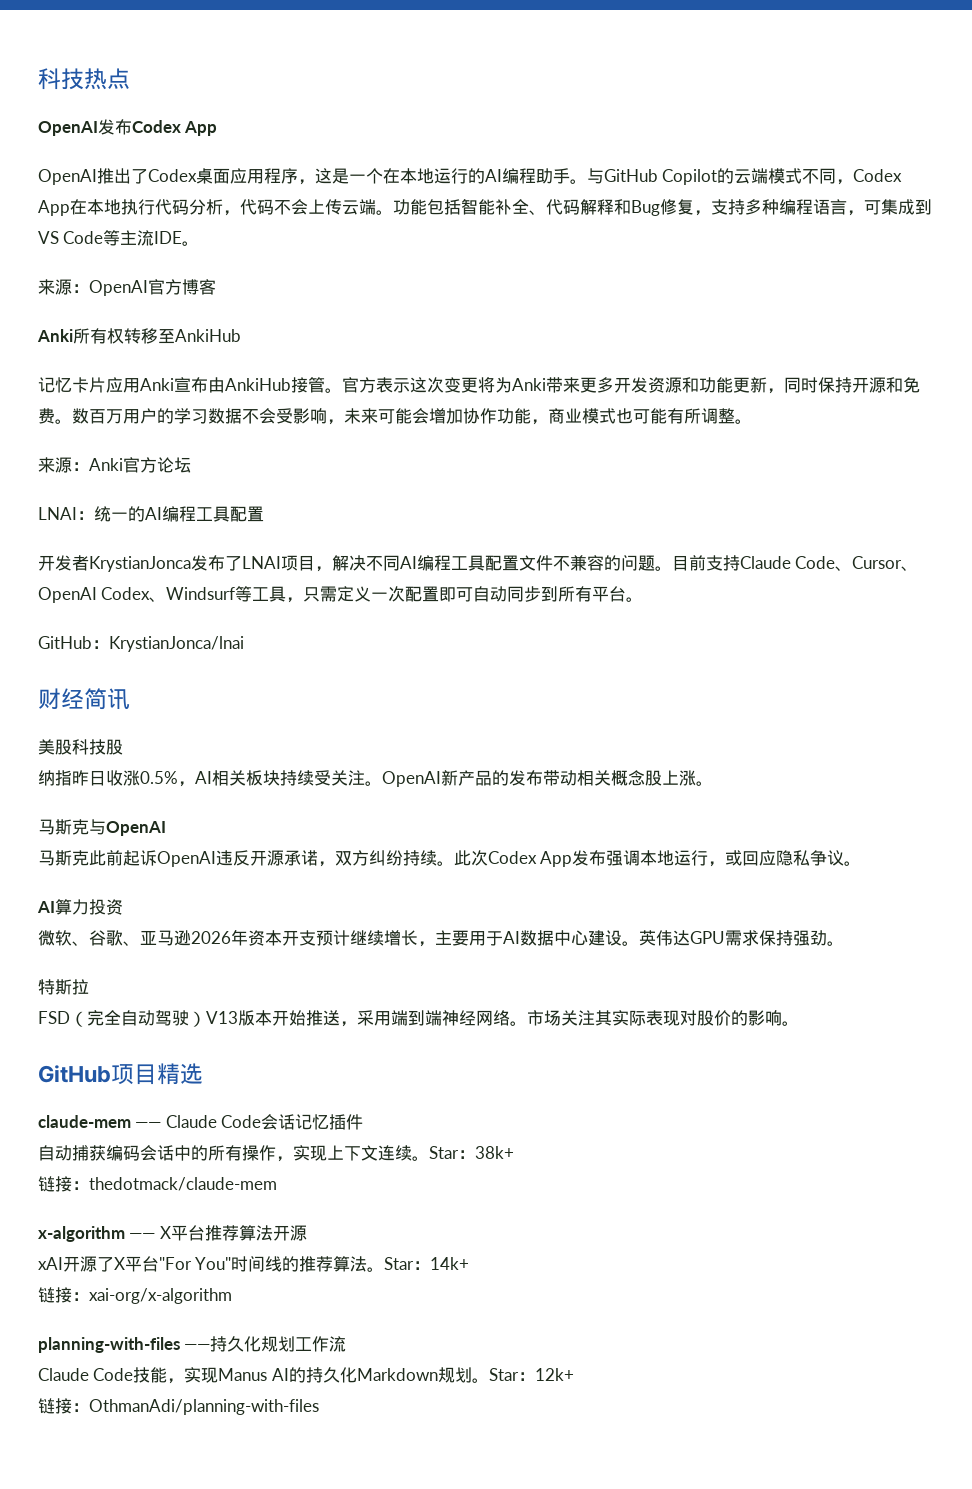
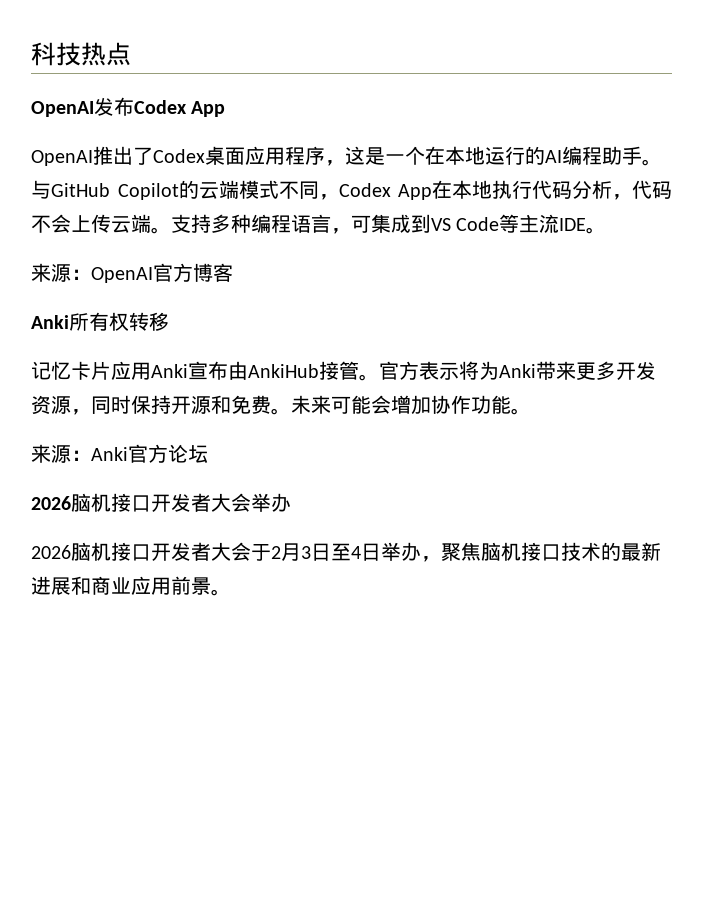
- 功能包括智能补全、代码解释和Bug修复，支持多种编程语言，可集成到VS Code等主流IDE。
+ 支持多种编程语言，可集成到VS Code等主流IDE。
- Anki所有权转移至AnkiHub
+ Anki所有权转移
- 官方表示这次变更将为Anki带来更多开发资源和功能更新，同时保持开源和免费。
+ 官方表示将为Anki带来更多开发资源，同时保持开源和免费。
- 数百万用户的学习数据不会受影响，未来可能会增加协作功能，商业模式也可能有所调整。
+ 未来可能会增加协作功能。
- LNAI：统一的AI编程工具配置
- 开发者KrystianJonca发布了LNAI项目，解决不同AI编程工具配置文件不兼容的问题。目前支持Claude Code、Cursor、OpenAI Codex、Windsurf等工具，只需定义一次配置即可自动同步到所有平台。
- GitHub：KrystianJonca/lnai
- 财经简讯
- 美股科技股
- 纳指昨日收涨0.5%，AI相关板块持续受关注。OpenAI新产品的发布带动相关概念股上涨。
- 马斯克与OpenAI
- 马斯克此前起诉OpenAI违反开源承诺，双方纠纷持续。此次Codex App发布强调本地运行，或回应隐私争议。
- AI算力投资
- 微软、谷歌、亚马逊2026年资本开支预计继续增长，主要用于AI数据中心建设。英伟达GPU需求保持强劲。
- 特斯拉
- FSD（完全自动驾驶）V13版本开始推送，采用端到端神经网络。市场关注其实际表现对股价的影响。
- GitHub项目精选
- claude-mem —— Claude Code会话记忆插件
- 自动捕获编码会话中的所有操作，实现上下文连续。Star：38k+
- 链接：thedotmack/claude-mem
- x-algorithm —— X平台推荐算法开源
- xAI开源了X平台"For You"时间线的推荐算法。Star：14k+
- 链接：xai-org/x-algorithm
- planning-with-files ——持久化规划工作流
- Claude Code技能，实现Manus AI的持久化Markdown规划。Star：12k+
- 链接：OthmanAdi/planning-with-files
+ 2026脑机接口开发者大会举办
+ 2026脑机接口开发者大会于2月3日至4日举办，聚焦脑机接口技术的最新进展和商业应用前景。

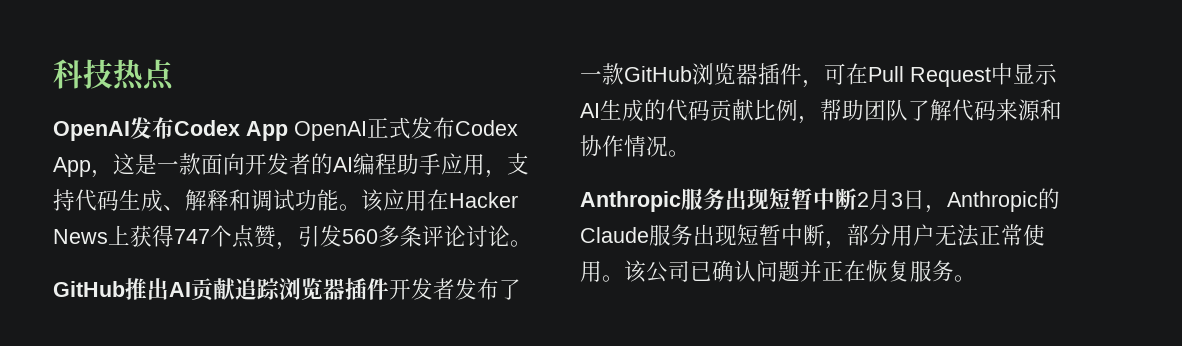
- OpenAI发布Codex App
- OpenAI推出了Codex桌面应用程序，这是一个在本地运行的AI编程助手。与GitHub Copilot的云端模式不同，Codex App在本地执行代码分析，代码不会上传云端。支持多种编程语言，可集成到VS Code等主流IDE。
- 来源：OpenAI官方博客
- Anki所有权转移
- 记忆卡片应用Anki宣布由AnkiHub接管。官方表示将为Anki带来更多开发资源，同时保持开源和免费。未来可能会增加协作功能。
- 来源：Anki官方论坛
- 2026脑机接口开发者大会举办
- 2026脑机接口开发者大会于2月3日至4日举办，聚焦脑机接口技术的最新进展和商业应用前景。
+ OpenAI发布Codex App OpenAI正式发布Codex App，这是一款面向开发者的AI编程助手应用，支持代码生成、解释和调试功能。该应用在Hacker News上获得747个点赞，引发560多条评论讨论。
+ GitHub推出AI贡献追踪浏览器插件开发者发布了一款GitHub浏览器插件，可在Pull Request中显示AI生成的代码贡献比例，帮助团队了解代码来源和协作情况。
+ Anthropic服务出现短暂中断2月3日，Anthropic的Claude服务出现短暂中断，部分用户无法正常使用。该公司已确认问题并正在恢复服务。

